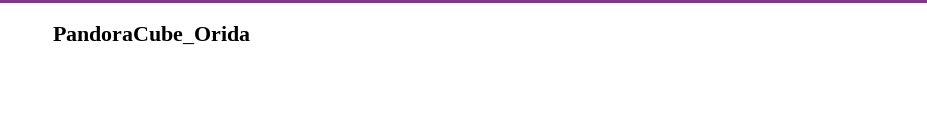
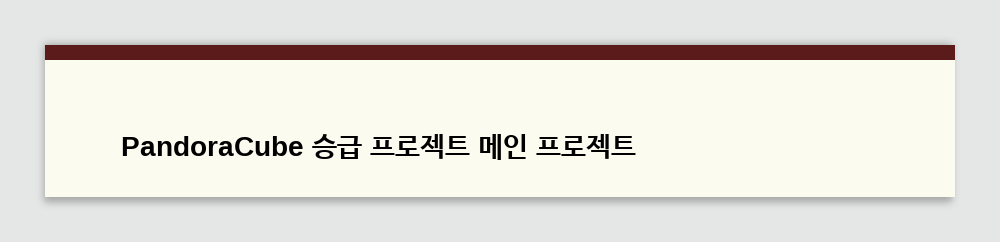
- PandoraCube_Orida
+ PandoraCube 승급 프로젝트 메인 프로젝트

